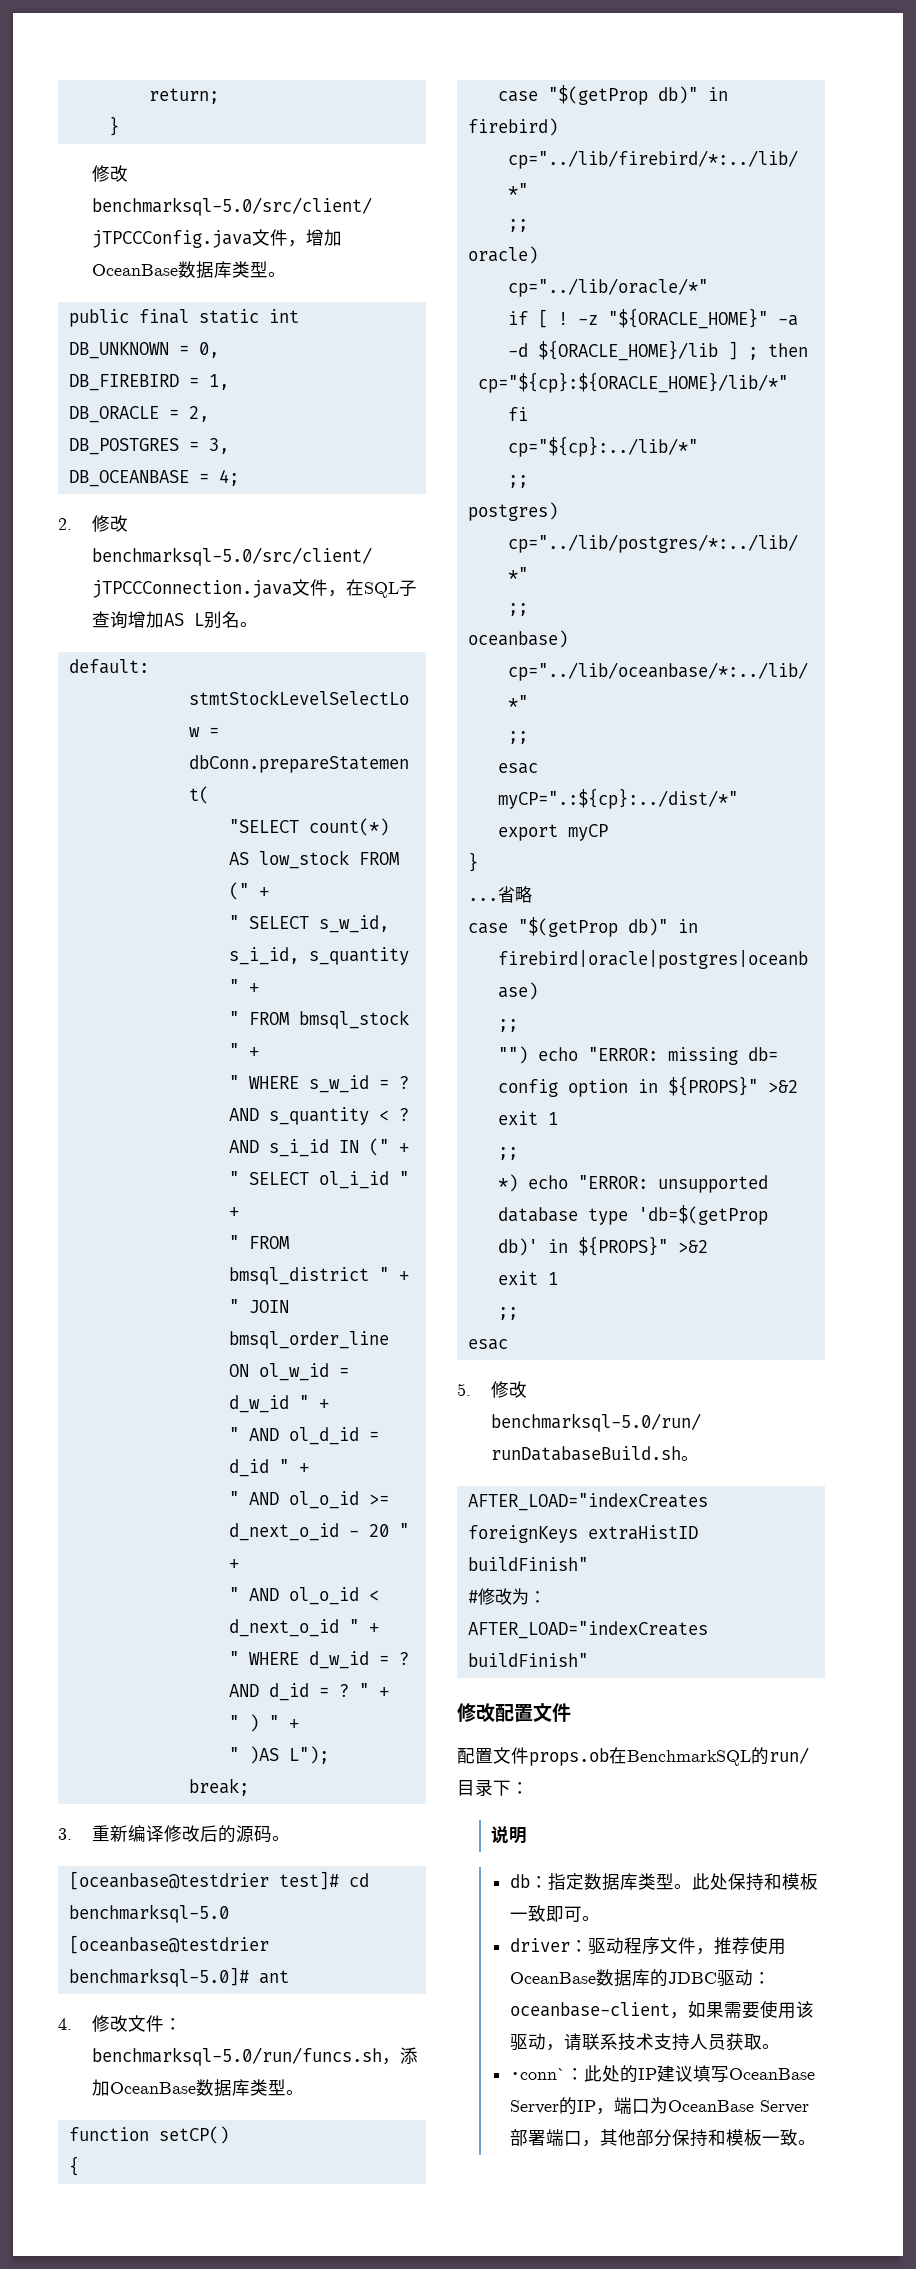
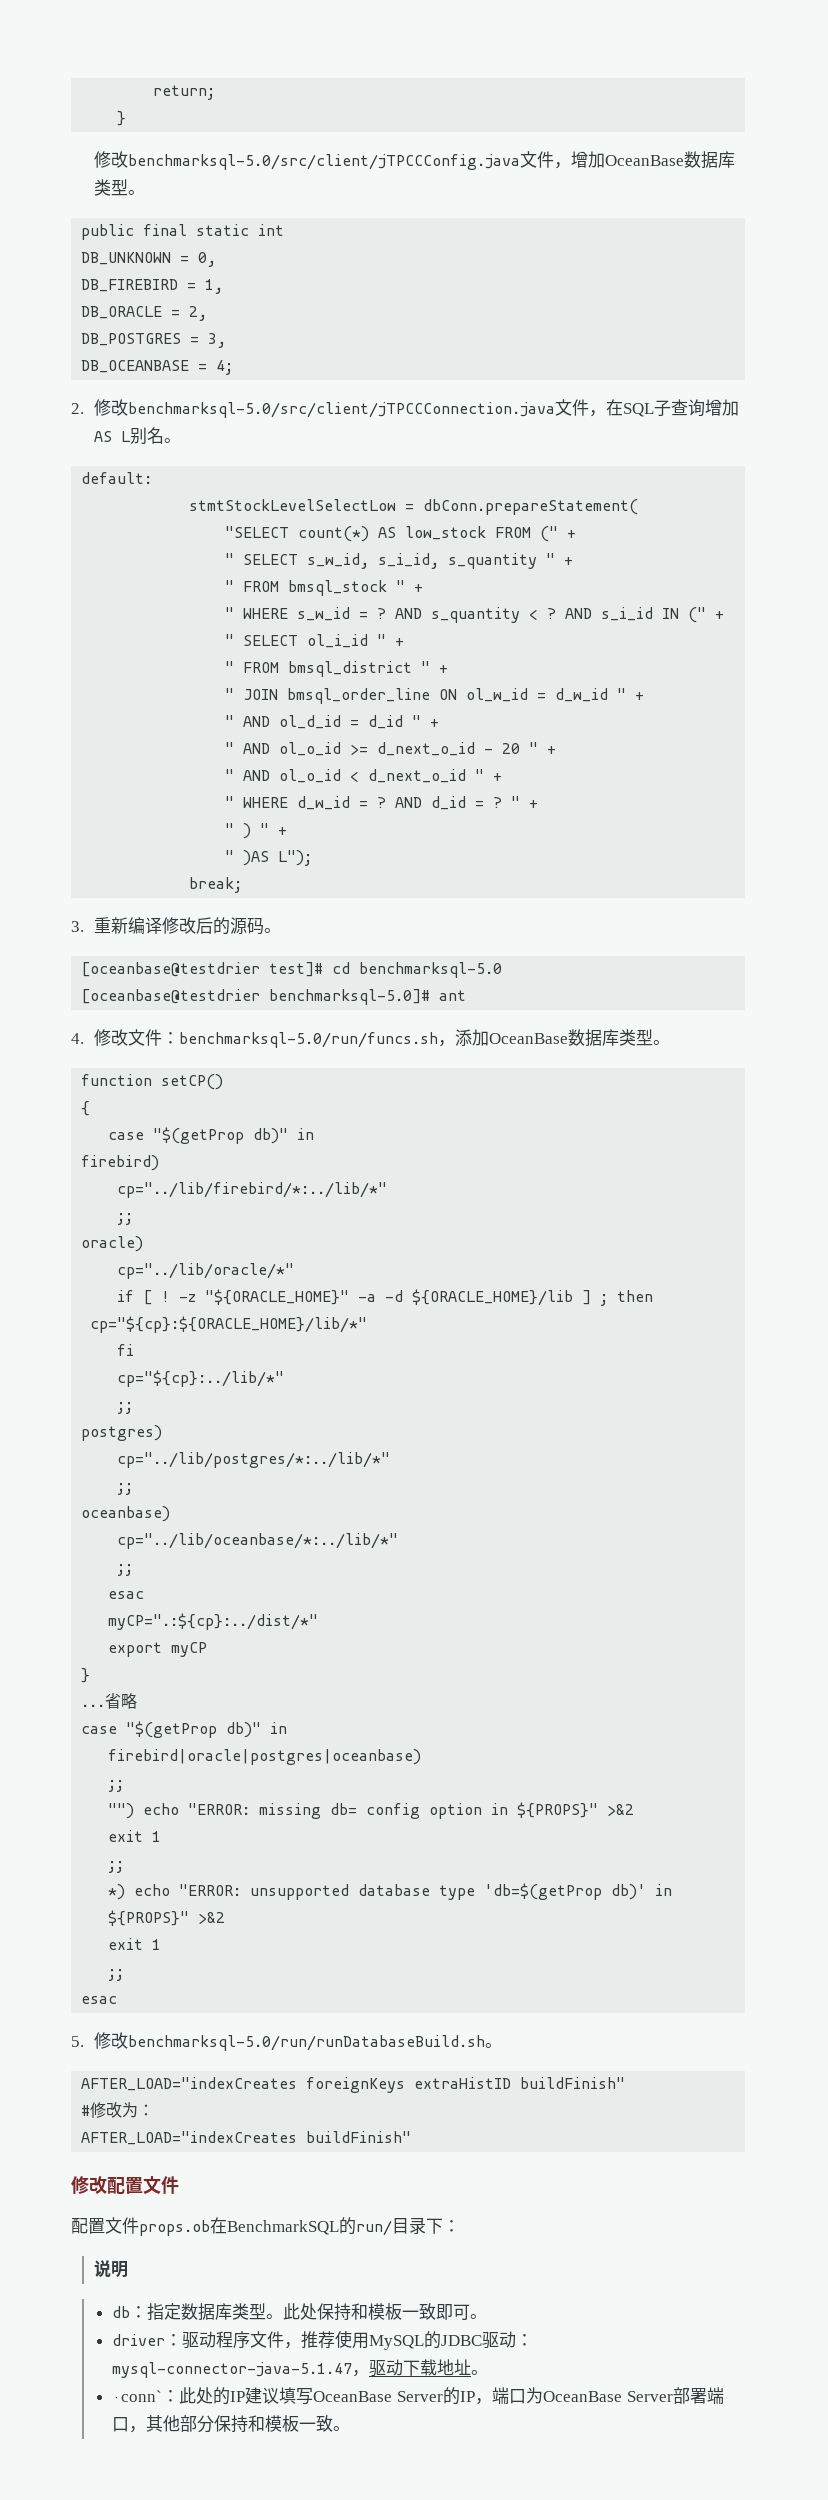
- driver：驱动程序文件，推荐使用OceanBase数据库的JDBC驱动：oceanbase-client，如果需要使用该驱动，请联系技术支持人员获取。
+ driver：驱动程序文件，推荐使用MySQL的JDBC驱动：mysql-connector-java-5.1.47，驱动下载地址。

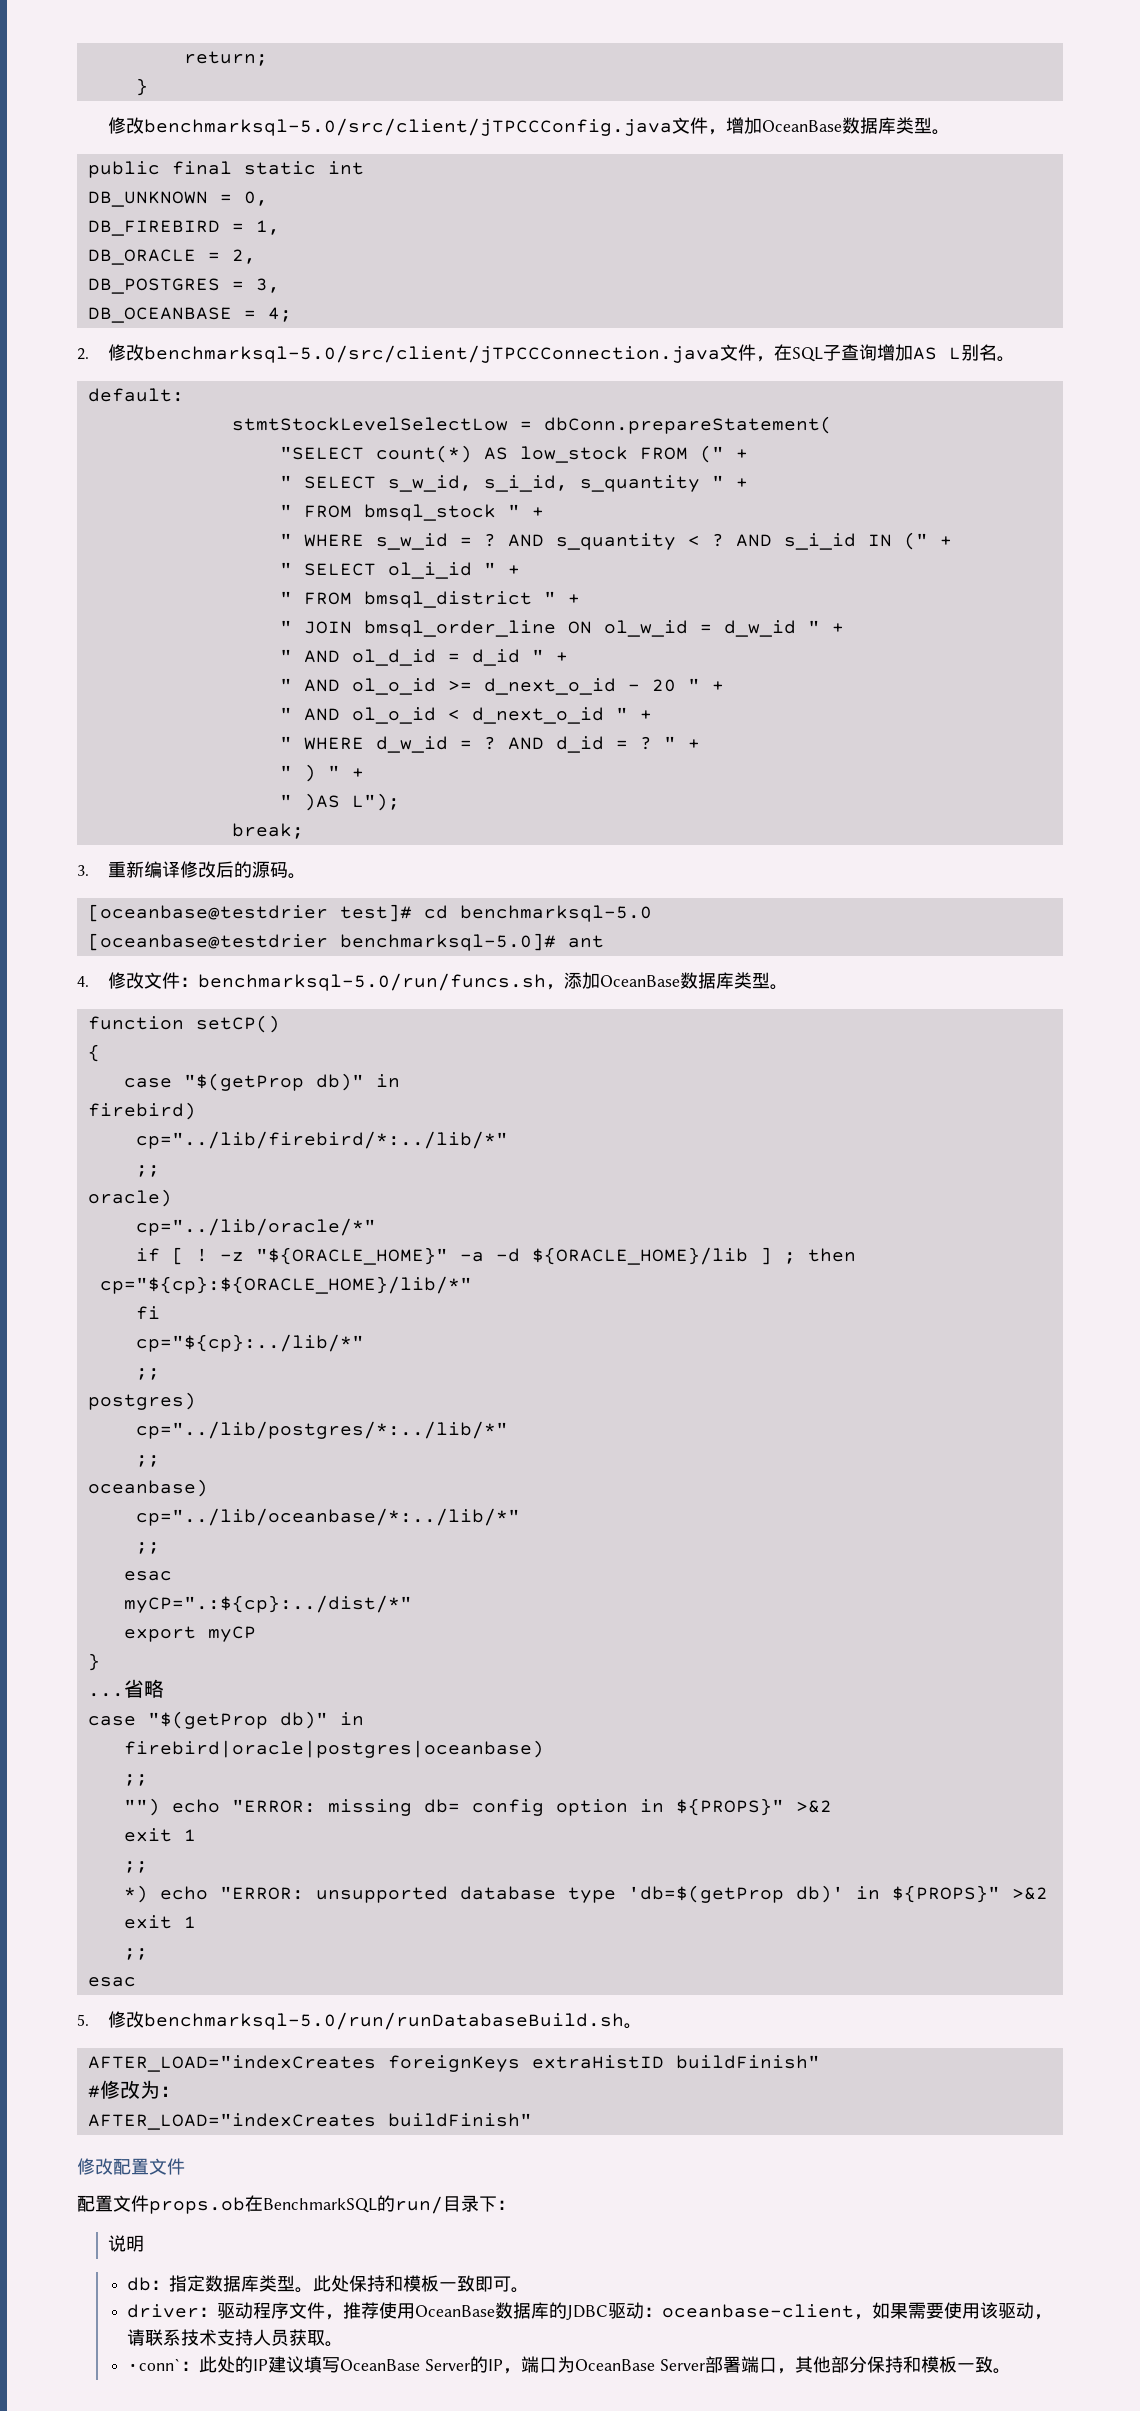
- driver：驱动程序文件，推荐使用MySQL的JDBC驱动：mysql-connector-java-5.1.47，驱动下载地址。
+ driver：驱动程序文件，推荐使用OceanBase数据库的JDBC驱动：oceanbase-client，如果需要使用该驱动，请联系技术支持人员获取。

